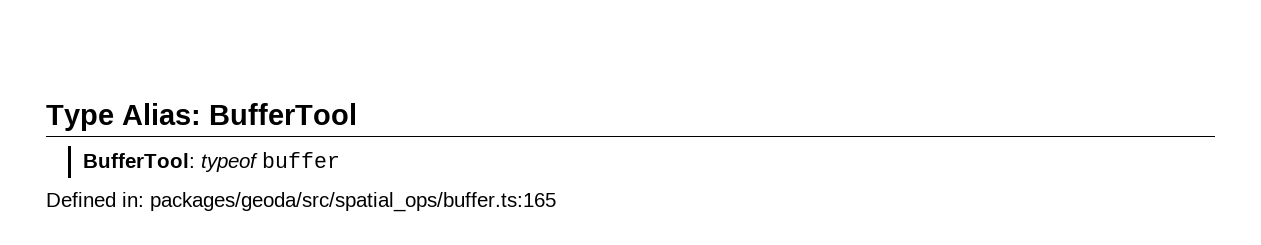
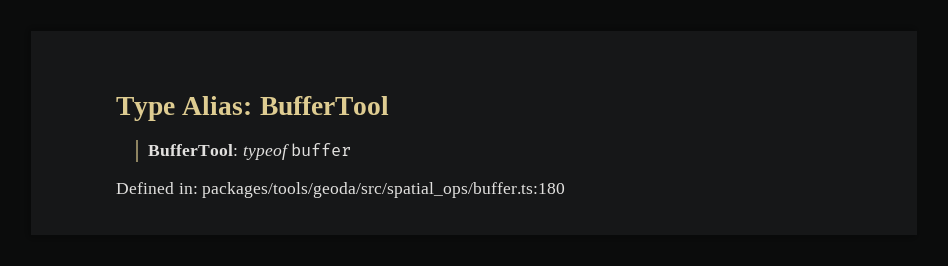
- Defined in: packages/geoda/src/spatial_ops/buffer.ts:165
+ Defined in: packages/tools/geoda/src/spatial_ops/buffer.ts:180

